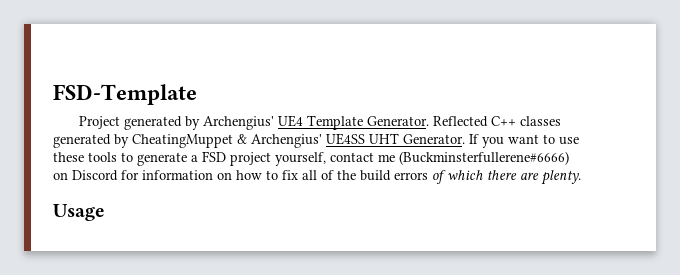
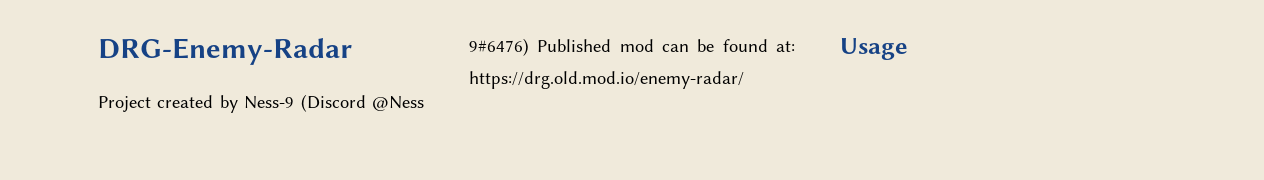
- FSD-Template
+ DRG-Enemy-Radar
- Project generated by Archengius' UE4 Template Generator. Reflected C++ classes generated by CheatingMuppet & Archengius' UE4SS UHT Generator. If you want to use these tools to generate a FSD project yourself, contact me (Buckminsterfullerene#6666) on Discord for information on how to fix all of the build errors of which there are plenty.
+ Project created by Ness-9 (Discord @Ness 9#6476) Published mod can be found at: https://drg.old.mod.io/enemy-radar/

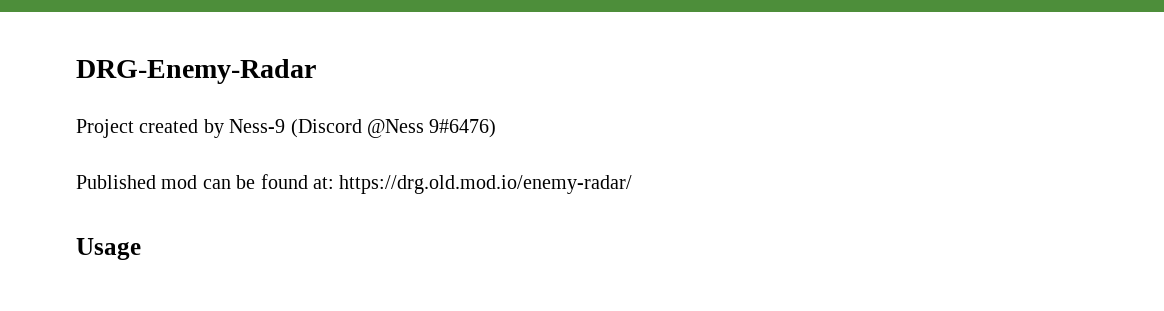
- Project created by Ness-9 (Discord @Ness 9#6476) Published mod can be found at: https://drg.old.mod.io/enemy-radar/
+ Project created by Ness-9 (Discord @Ness 9#6476)
+ Published mod can be found at: https://drg.old.mod.io/enemy-radar/

